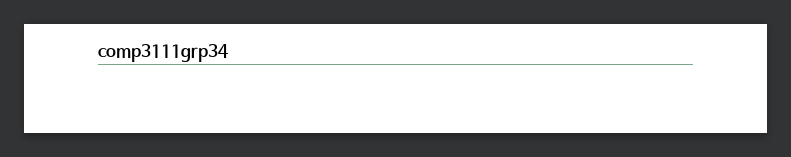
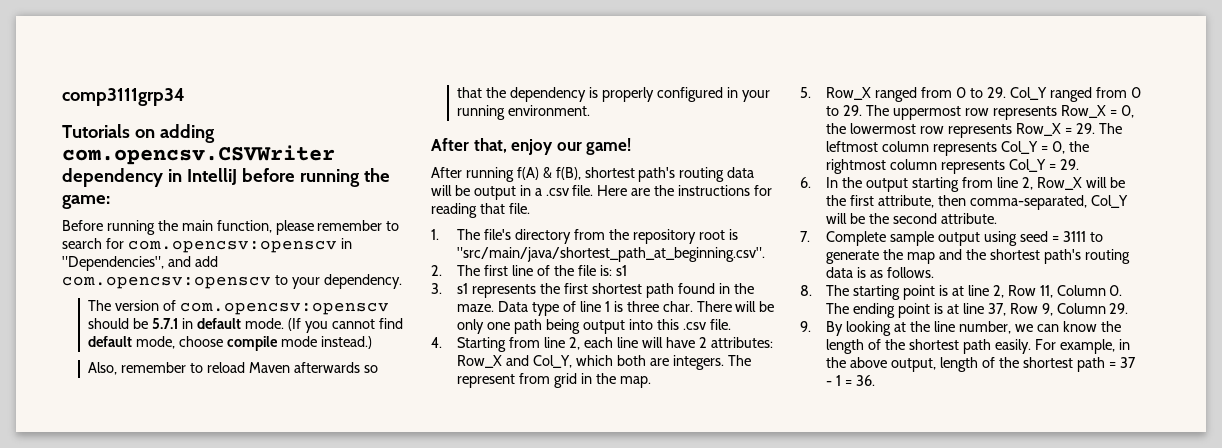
+ Tutorials on adding com.opencsv.CSVWriter dependency in IntelliJ before running the game:
+ Before running the main function, please remember to search for com.opencsv:openscv in "Dependencies", and add com.opencsv:openscv to your dependency.
+ The version of com.opencsv:openscv should be 5.7.1 in default mode. (If you cannot find default mode, choose compile mode instead.)
+ Also, remember to reload Maven afterwards so that the dependency is properly configured in your running environment.
+ After that, enjoy our game!
+ After running f(A) & f(B), shortest path's routing data will be output in a .csv file. Here are the instructions for reading that file.
+ 1. The file's directory from the repository root is "src/main/java/shortest_path_at_beginning.csv".
+ 2. The first line of the file is: s1
+ 3. s1 represents the first shortest path found in the maze. Data type of line 1 is three char. There will be only one path being output into this .csv file.
+ 4. Starting from line 2, each line will have 2 attributes: Row_X and Col_Y, which both are integers. The represent from grid in the map.
+ 5. Row_X ranged from 0 to 29. Col_Y ranged from 0 to 29. The uppermost row represents Row_X = 0, the lowermost row represents Row_X = 29. The leftmost column represents Col_Y = 0, the rightmost column represents Col_Y = 29.
+ 6. In the output starting from line 2, Row_X will be the first attribute, then comma-separated, Col_Y will be the second attribute.
+ 7. Complete sample output using seed = 3111 to generate the map and the shortest path's routing data is as follows.
+ 8. The starting point is at line 2, Row 11, Column 0. The ending point is at line 37, Row 9, Column 29.
+ 9. By looking at the line number, we can know the length of the shortest path easily. For example, in the above output, length of the shortest path = 37 - 1 = 36.

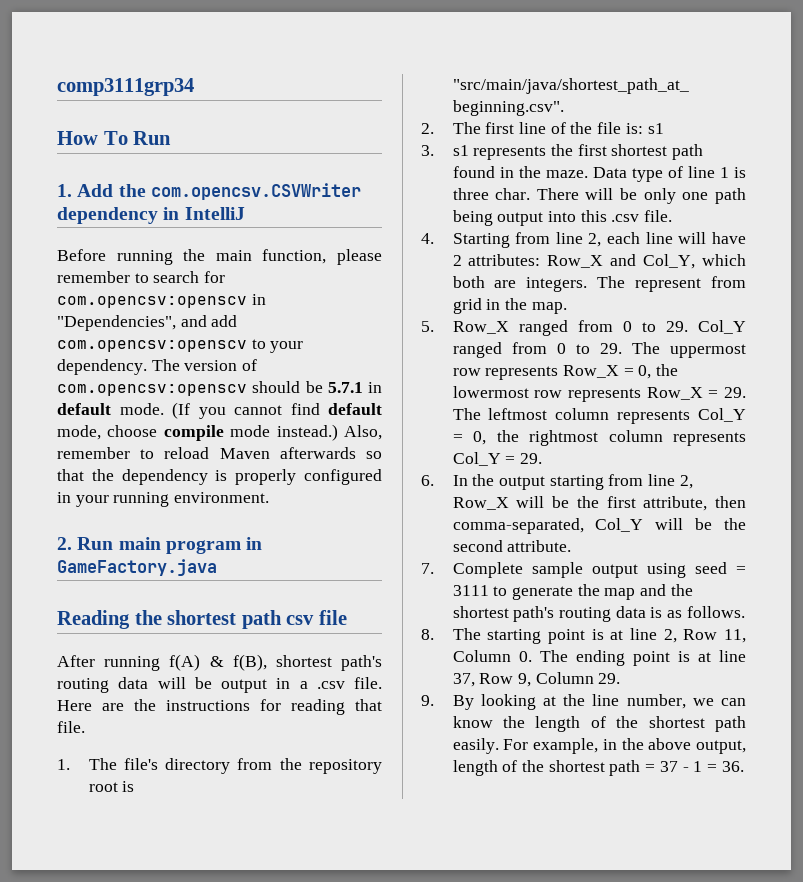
- Tutorials on adding com.opencsv.CSVWriter dependency in IntelliJ before running the game:
+ How To Run
+ 1. Add the com.opencsv.CSVWriter dependency in IntelliJ
- Before running the main function, please remember to search for com.opencsv:openscv in "Dependencies", and add com.opencsv:openscv to your dependency.
- The version of com.opencsv:openscv should be 5.7.1 in default mode.
+ Before running the main function, please remember to search for com.opencsv:openscv in "Dependencies", and add com.opencsv:openscv to your dependency. The version of com.opencsv:openscv should be 5.7.1 in default mode.
- (If you cannot find default mode, choose compile mode instead.)
- Also, remember to reload Maven afterwards so that the dependency is properly configured in your running environment.
+ (If you cannot find default mode, choose compile mode instead.) Also, remember to reload Maven afterwards so that the dependency is properly configured in your running environment.
- After that, enjoy our game!
+ 2. Run main program in GameFactory.java
+ Reading the shortest path csv file

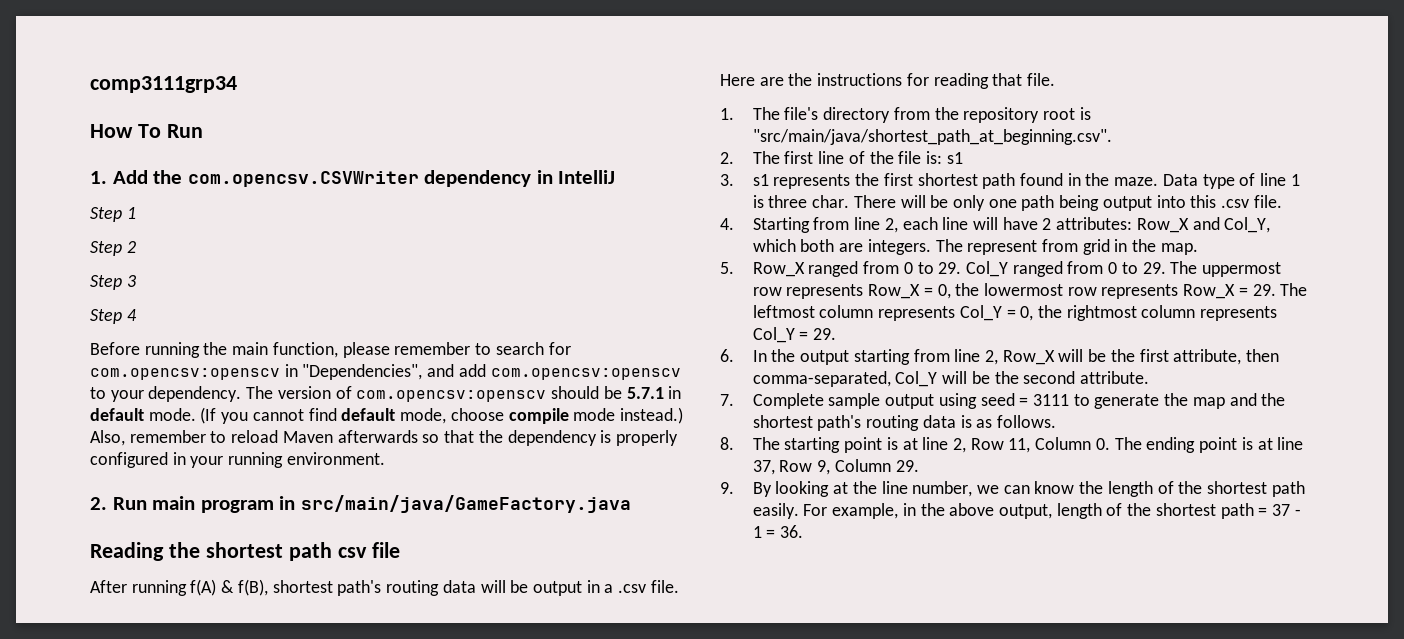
+ Step 1
+ Step 2
+ Step 3
+ Step 4
- 2. Run main program in GameFactory.java
+ 2. Run main program in src/main/java/GameFactory.java

